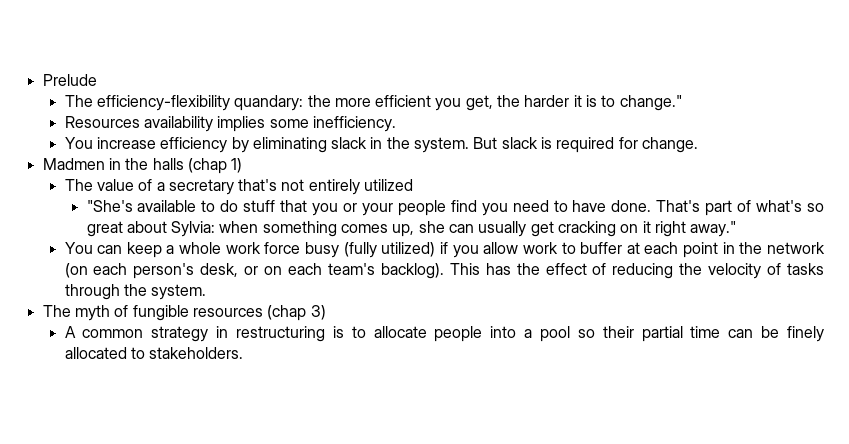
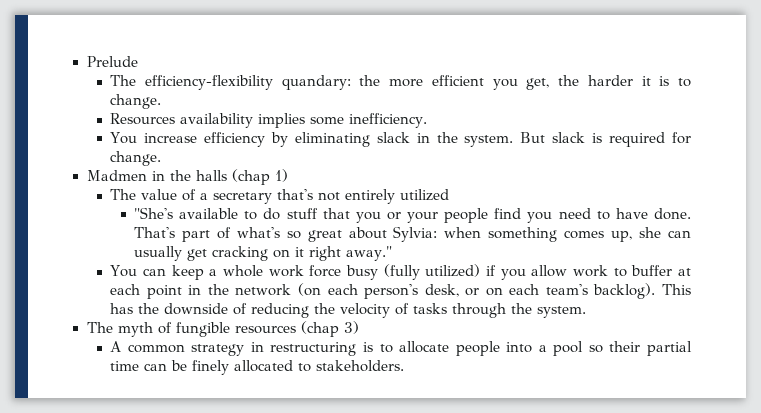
- The efficiency-flexibility quandary: the more efficient you get, the harder it is to change."
+ The efficiency-flexibility quandary: the more efficient you get, the harder it is to change.
- This has the effect of reducing the velocity of tasks through the system.
+ This has the downside of reducing the velocity of tasks through the system.

